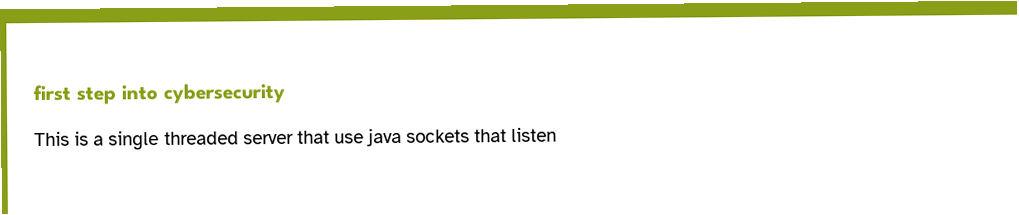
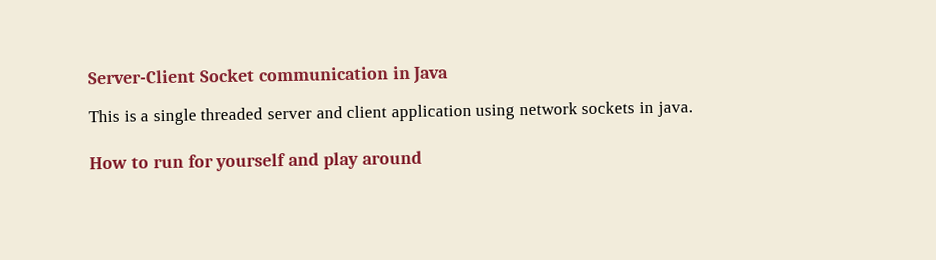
- first step into cybersecurity
+ Server-Client Socket communication in Java
- This is a single threaded server that use java sockets that listen
+ This is a single threaded server and client application using network sockets in java.
+ How to run for yourself and play around

